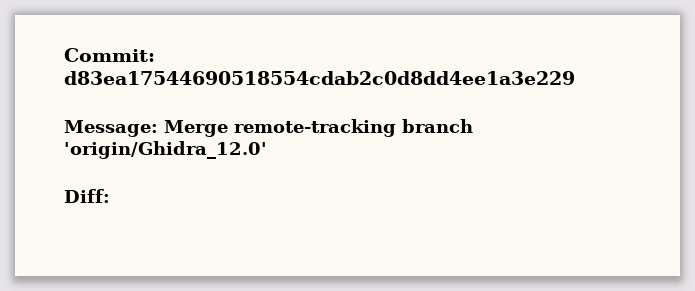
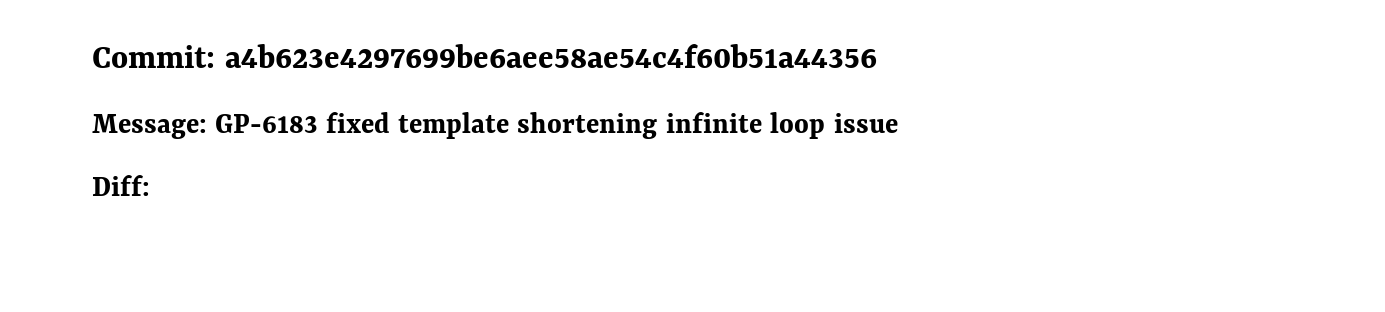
- Commit: d83ea17544690518554cdab2c0d8dd4ee1a3e229
+ Commit: a4b623e4297699be6aee58ae54c4f60b51a44356
- Message: Merge remote-tracking branch 'origin/Ghidra_12.0'
+ Message: GP-6183 fixed template shortening infinite loop issue

